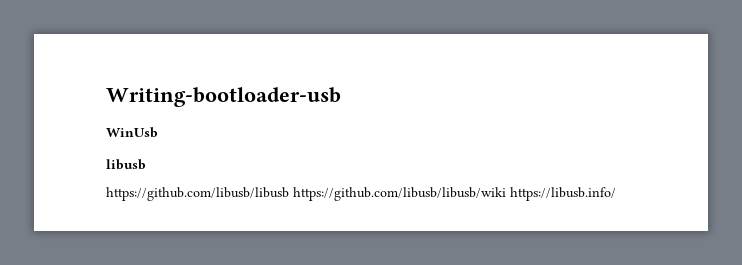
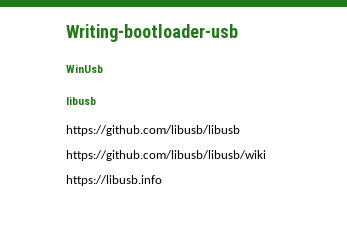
- https://github.com/libusb/libusb https://github.com/libusb/libusb/wiki https://libusb.info/
+ https://github.com/libusb/libusb
+ https://github.com/libusb/libusb/wiki
+ https://libusb.info

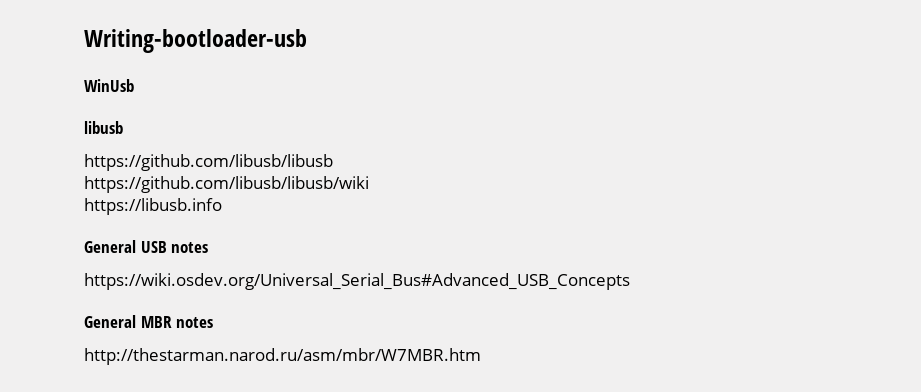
+ General USB notes
+ https://wiki.osdev.org/Universal_Serial_Bus#Advanced_USB_Concepts
+ General MBR notes
+ http://thestarman.narod.ru/asm/mbr/W7MBR.htm

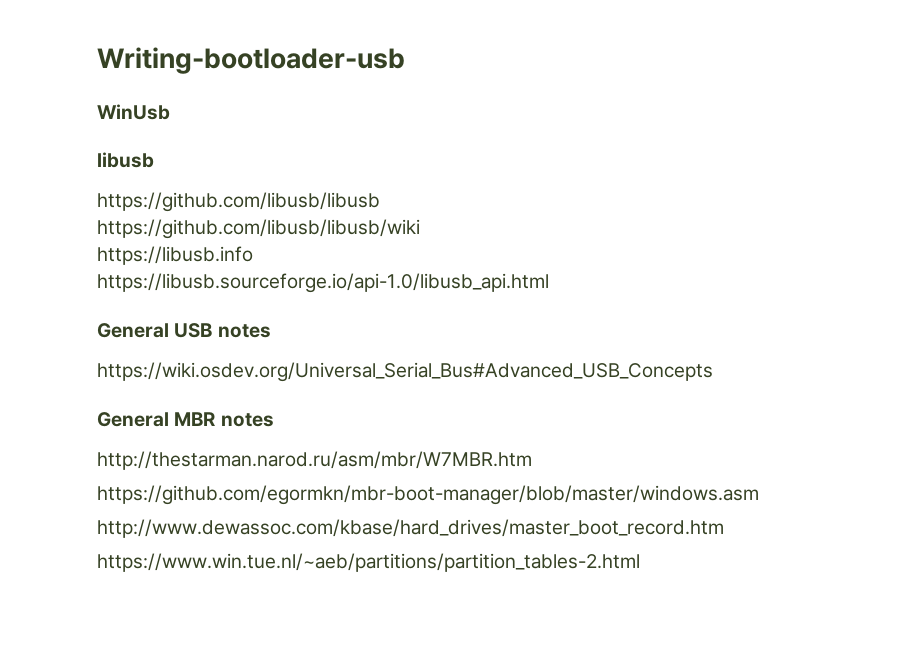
+ https://libusb.sourceforge.io/api-1.0/libusb_api.html
+ https://github.com/egormkn/mbr-boot-manager/blob/master/windows.asm
+ http://www.dewassoc.com/kbase/hard_drives/master_boot_record.htm
+ https://www.win.tue.nl/~aeb/partitions/partition_tables-2.html

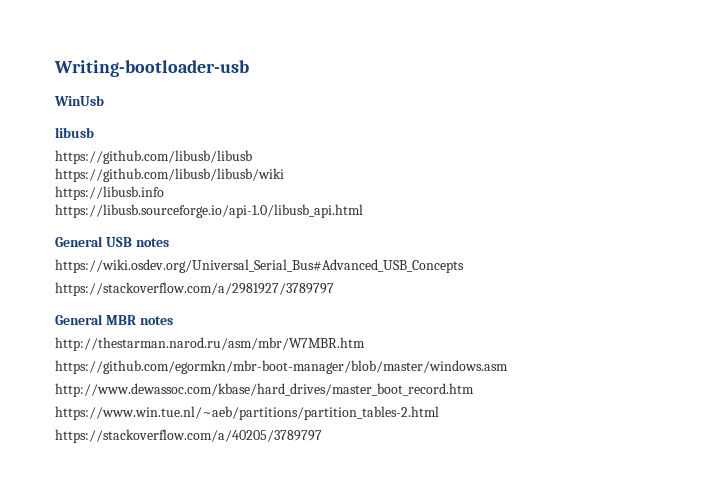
+ https://stackoverflow.com/a/2981927/3789797
+ https://stackoverflow.com/a/40205/3789797

